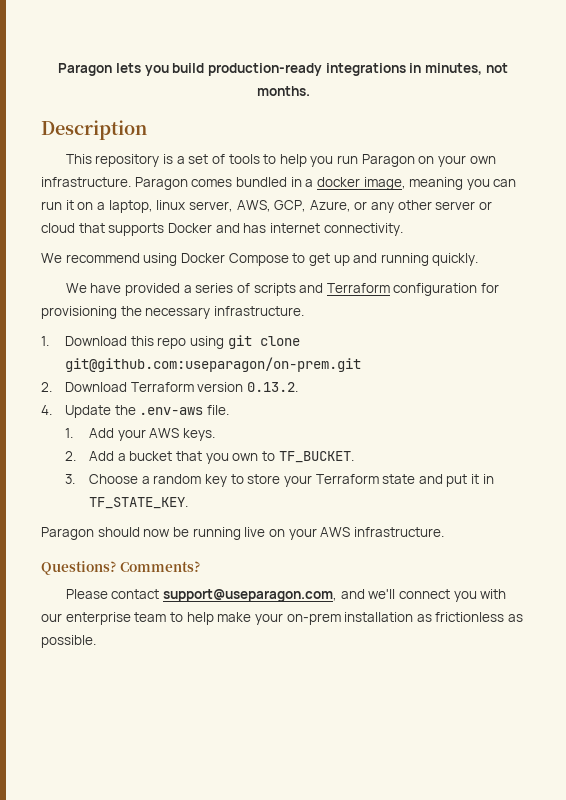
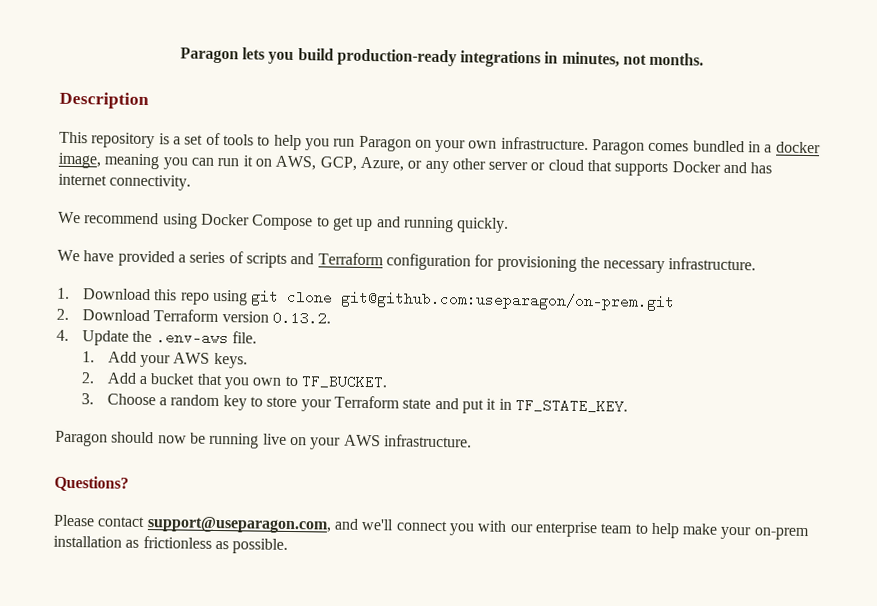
- Paragon comes bundled in a docker image, meaning you can run it on a laptop, linux server, AWS, GCP, Azure, or any other server or cloud that supports Docker and has internet connectivity.
+ Paragon comes bundled in a docker image, meaning you can run it on AWS, GCP, Azure, or any other server or cloud that supports Docker and has internet connectivity.
- Comments?

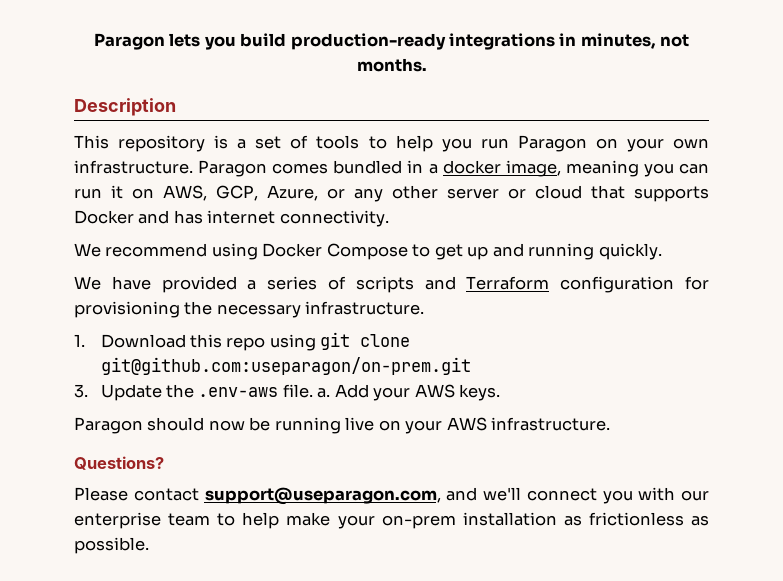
- 2. Download Terraform version 0.13.2.
- 4. Update the .env-aws file.
- 1. Add your AWS keys.
+ 3. Update the .env-aws file. a. Add your AWS keys.
- 2. Add a bucket that you own to TF_BUCKET.
- 3. Choose a random key to store your Terraform state and put it in TF_STATE_KEY.

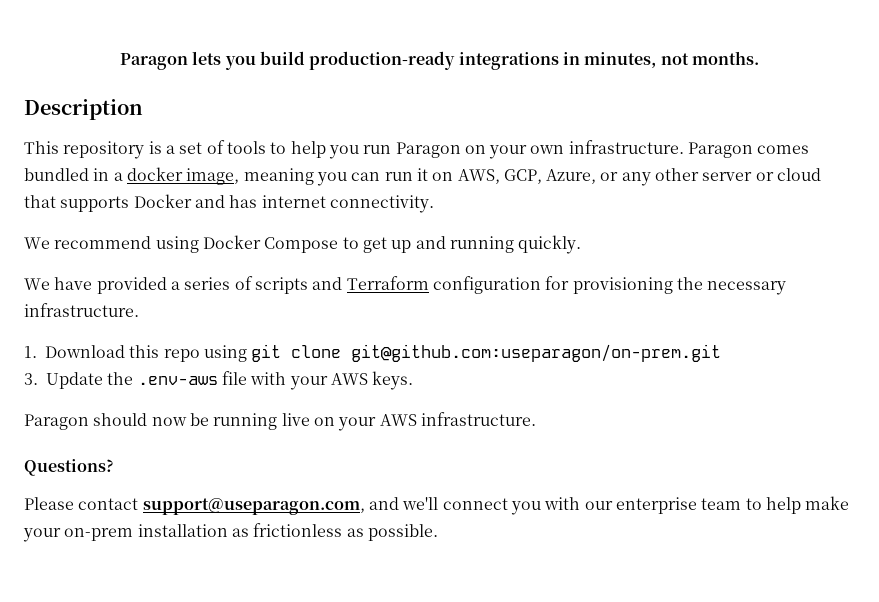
- 3. Update the .env-aws file. a. Add your AWS keys.
+ 3. Update the .env-aws file with your AWS keys.

